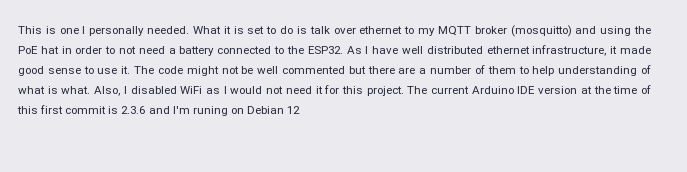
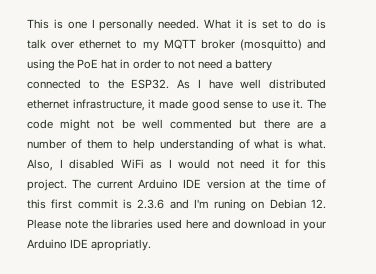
- The current Arduino IDE version at the time of this first commit is 2.3.6 and I'm runing on Debian 12
+ The current Arduino IDE version at the time of this first commit is 2.3.6 and I'm runing on Debian 12. Please note the libraries used here and download in your Arduino IDE apropriatly.

